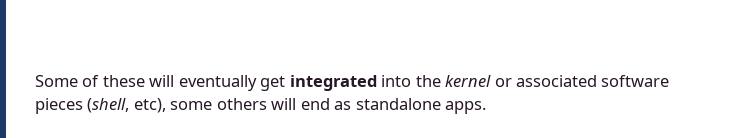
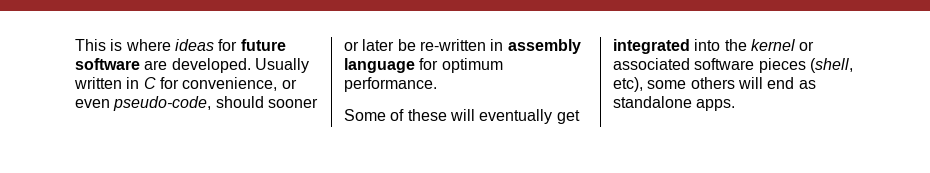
+ This is where ideas for future software are developed. Usually written in C for convenience, or even pseudo-code, should sooner or later be re-written in assembly language for optimum performance.

